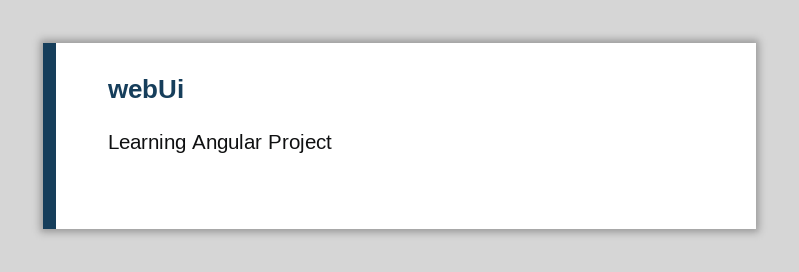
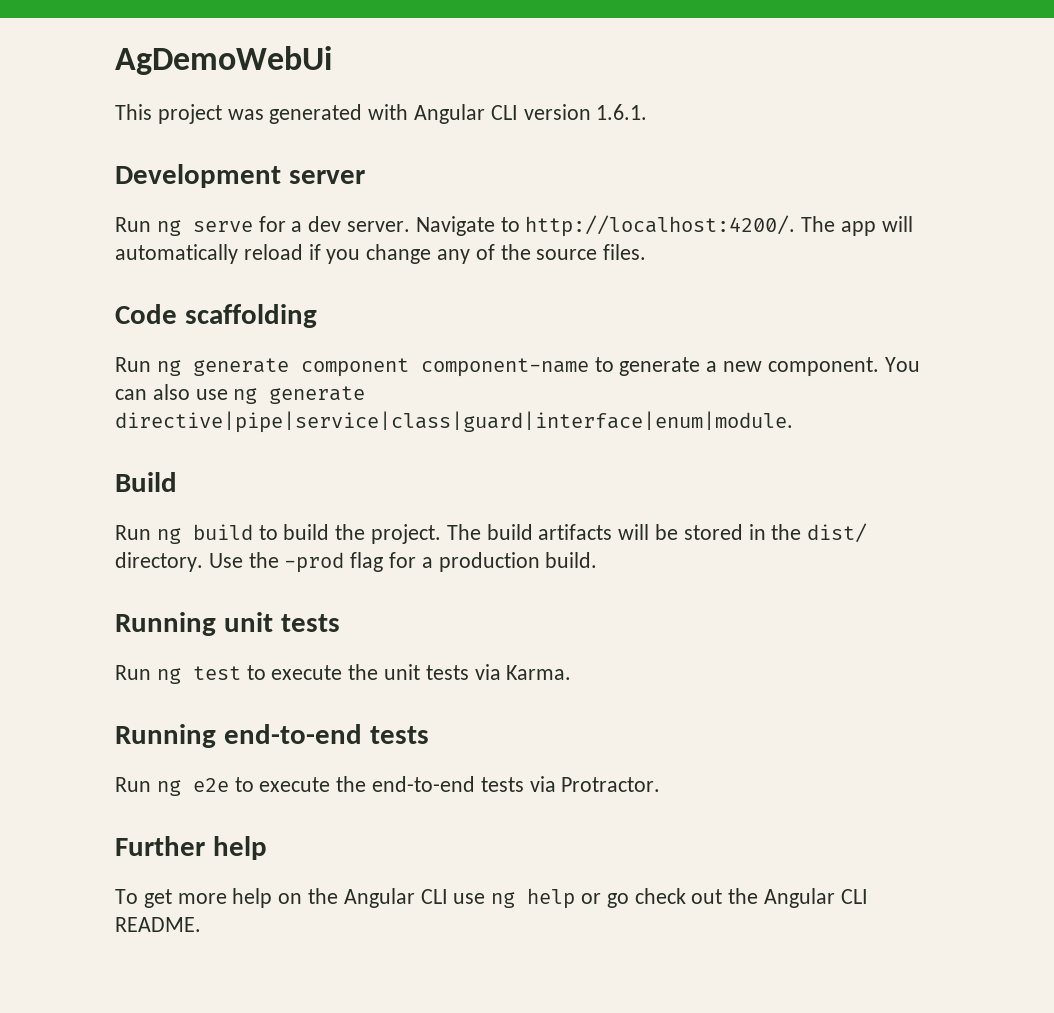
- webUi
- Learning Angular Project
+ AgDemoWebUi
+ This project was generated with Angular CLI version 1.6.1.
+ Development server
+ Run ng serve for a dev server. Navigate to http://localhost:4200/. The app will automatically reload if you change any of the source files.
+ Code scaffolding
+ Run ng generate component component-name to generate a new component. You can also use ng generate directive|pipe|service|class|guard|interface|enum|module.
+ Build
+ Run ng build to build the project. The build artifacts will be stored in the dist/ directory. Use the -prod flag for a production build.
+ Running unit tests
+ Run ng test to execute the unit tests via Karma.
+ Running end-to-end tests
+ Run ng e2e to execute the end-to-end tests via Protractor.
+ Further help
+ To get more help on the Angular CLI use ng help or go check out the Angular CLI README.

